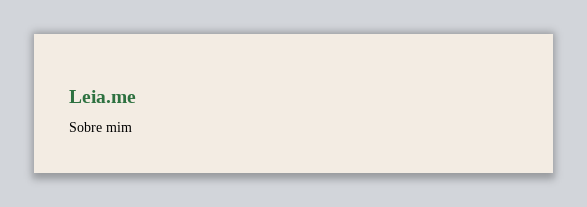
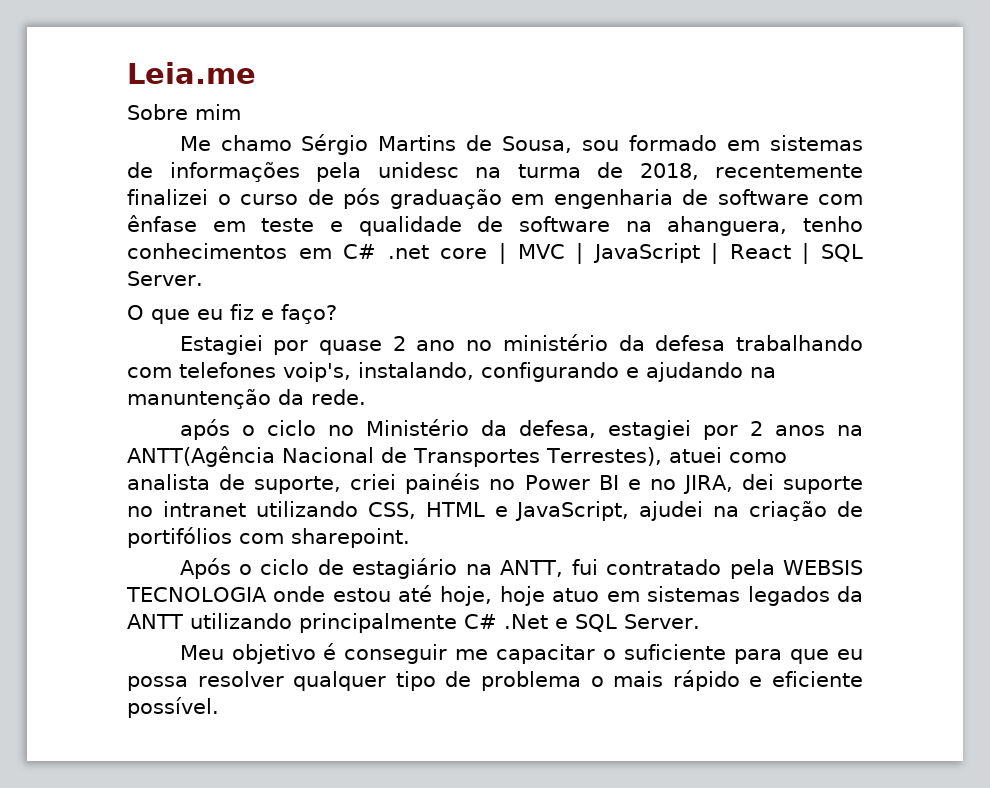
+ Me chamo Sérgio Martins de Sousa, sou formado em sistemas de informações pela unidesc na turma de 2018, recentemente finalizei o curso de pós graduação em engenharia de software com ênfase em teste e qualidade de software na ahanguera, tenho conhecimentos em C# .net core | MVC | JavaScript | React | SQL Server.
+ O que eu fiz e faço?
+ Estagiei por quase 2 ano no ministério da defesa trabalhando com telefones voip's, instalando, configurando e ajudando na manuntenção da rede.
+ após o ciclo no Ministério da defesa, estagiei por 2 anos na ANTT(Agência Nacional de Transportes Terrestes), atuei como analista de suporte, criei painéis no Power BI e no JIRA, dei suporte no intranet utilizando CSS, HTML e JavaScript, ajudei na criação de portifólios com sharepoint.
+ Após o ciclo de estagiário na ANTT, fui contratado pela WEBSIS TECNOLOGIA onde estou até hoje, hoje atuo em sistemas legados da ANTT utilizando principalmente C# .Net e SQL Server.
+ Meu objetivo é conseguir me capacitar o suficiente para que eu possa resolver qualquer tipo de problema o mais rápido e eficiente possível.

